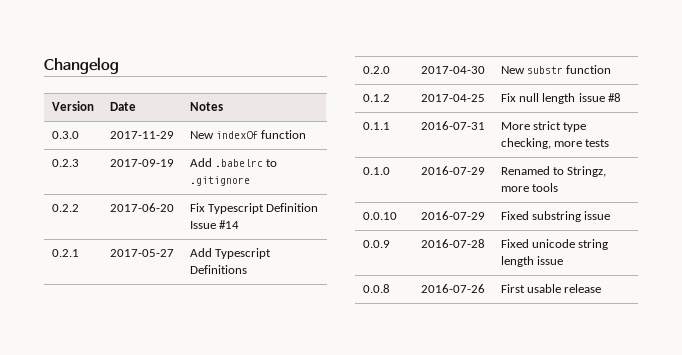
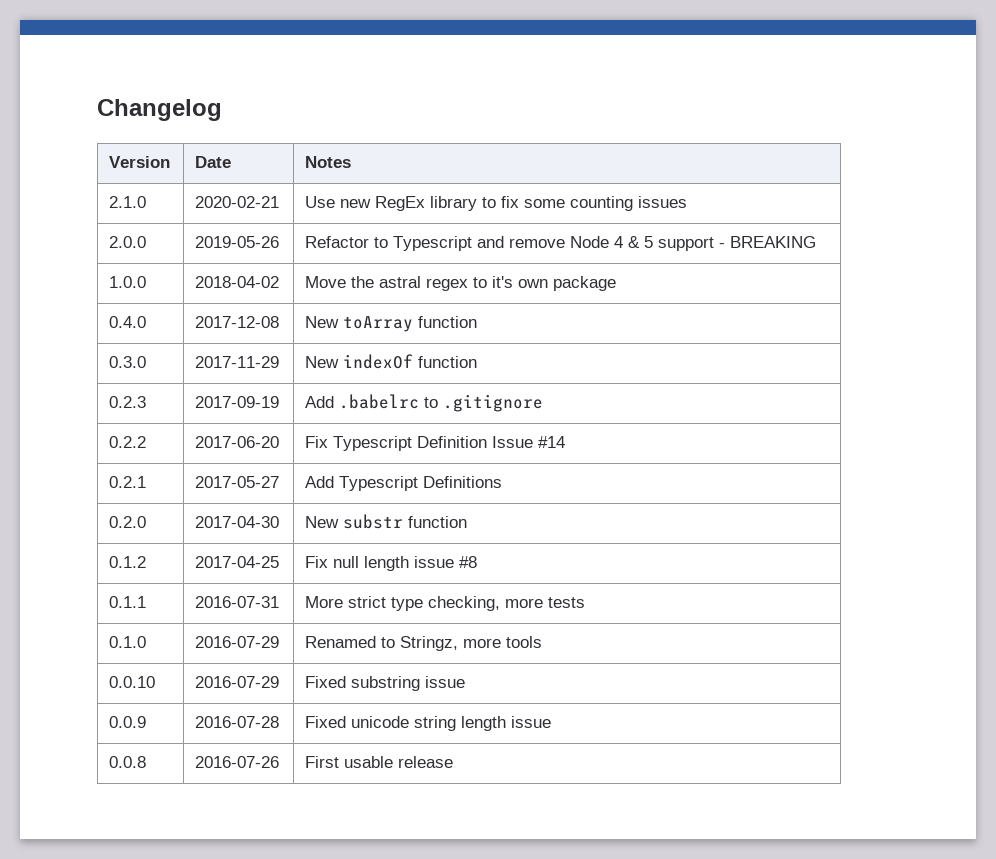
+ 2.1.0 | 2020-02-21 | Use new RegEx library to fix some counting issues
+ 2.0.0 | 2019-05-26 | Refactor to Typescript and remove Node 4 & 5 support - BREAKING
+ 1.0.0 | 2018-04-02 | Move the astral regex to it's own package
+ 0.4.0 | 2017-12-08 | New toArray function

